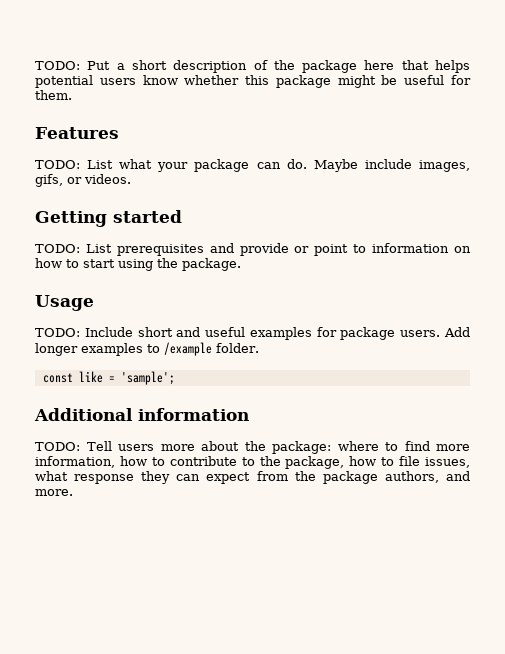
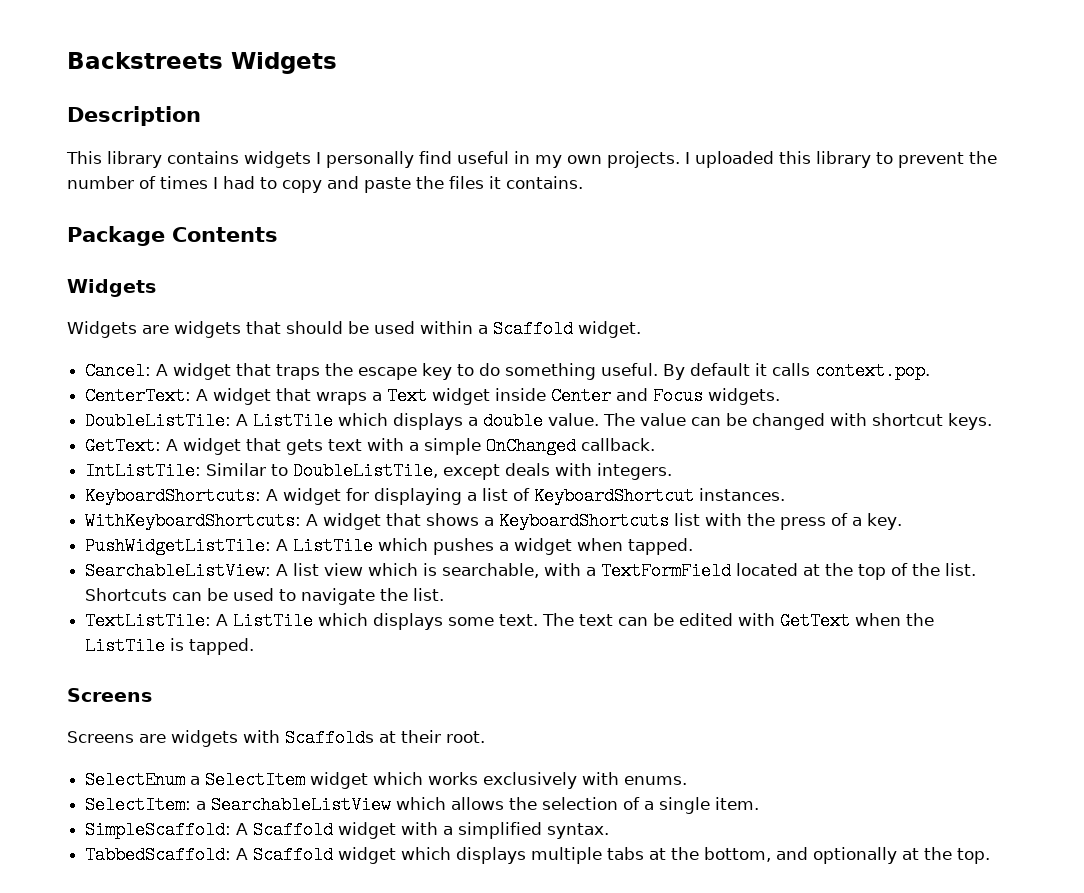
- TODO: Put a short description of the package here that helps potential users know whether this package might be useful for them.
- Features
- TODO: List what your package can do. Maybe include images, gifs, or videos.
- Getting started
- TODO: List prerequisites and provide or point to information on how to start using the package.
- Usage
- TODO: Include short and useful examples for package users. Add longer examples to /example folder.
- const like = 'sample';
- Additional information
- TODO: Tell users more about the package: where to find more information, how to contribute to the package, how to file issues, what response they can expect from the package authors, and more.
+ Backstreets Widgets
+ Description
+ This library contains widgets I personally find useful in my own projects. I uploaded this library to prevent the number of times I had to copy and paste the files it contains.
+ Package Contents
+ Widgets
+ Widgets are widgets that should be used within a Scaffold widget.
+ Cancel: A widget that traps the escape key to do something useful. By default it calls context.pop.
+ CenterText: A widget that wraps a Text widget inside Center and Focus widgets.
+ DoubleListTile: A ListTile which displays a double value. The value can be changed with shortcut keys.
+ GetText: A widget that gets text with a simple OnChanged callback.
+ IntListTile: Similar to DoubleListTile, except deals with integers.
+ KeyboardShortcuts: A widget for displaying a list of KeyboardShortcut instances.
+ WithKeyboardShortcuts: A widget that shows a KeyboardShortcuts list with the press of a key.
+ PushWidgetListTile: A ListTile which pushes a widget when tapped.
+ SearchableListView: A list view which is searchable, with a TextFormField located at the top of the list. Shortcuts can be used to navigate the list.
+ TextListTile: A ListTile which displays some text. The text can be edited with GetText when the ListTile is tapped.
+ Screens
+ Screens are widgets with Scaffolds at their root.
+ SelectEnum a SelectItem widget which works exclusively with enums.
+ SelectItem: a SearchableListView which allows the selection of a single item.
+ SimpleScaffold: A Scaffold widget with a simplified syntax.
+ TabbedScaffold: A Scaffold widget which displays multiple tabs at the bottom, and optionally at the top.

